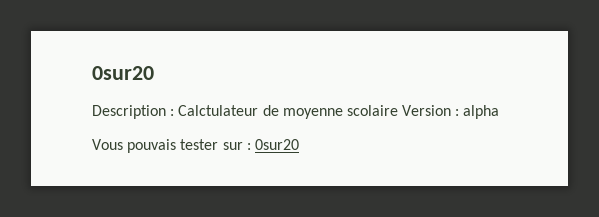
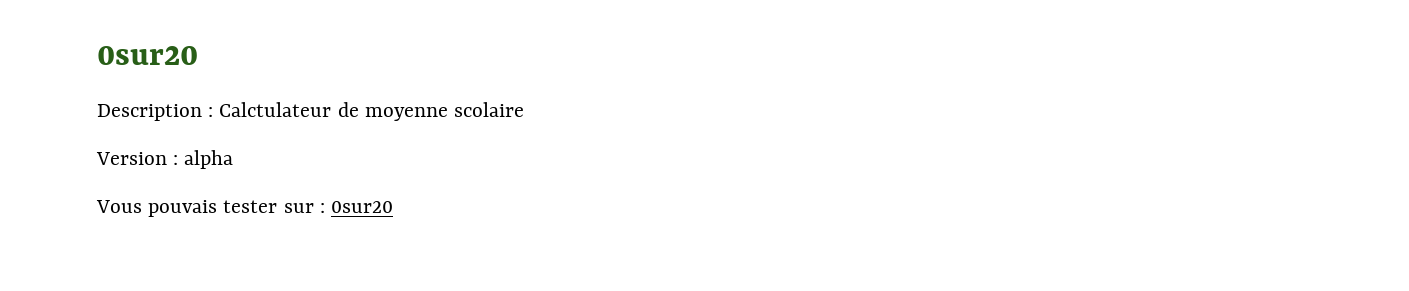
- Description : Calctulateur de moyenne scolaire Version : alpha
+ Description : Calctulateur de moyenne scolaire
+ Version : alpha

